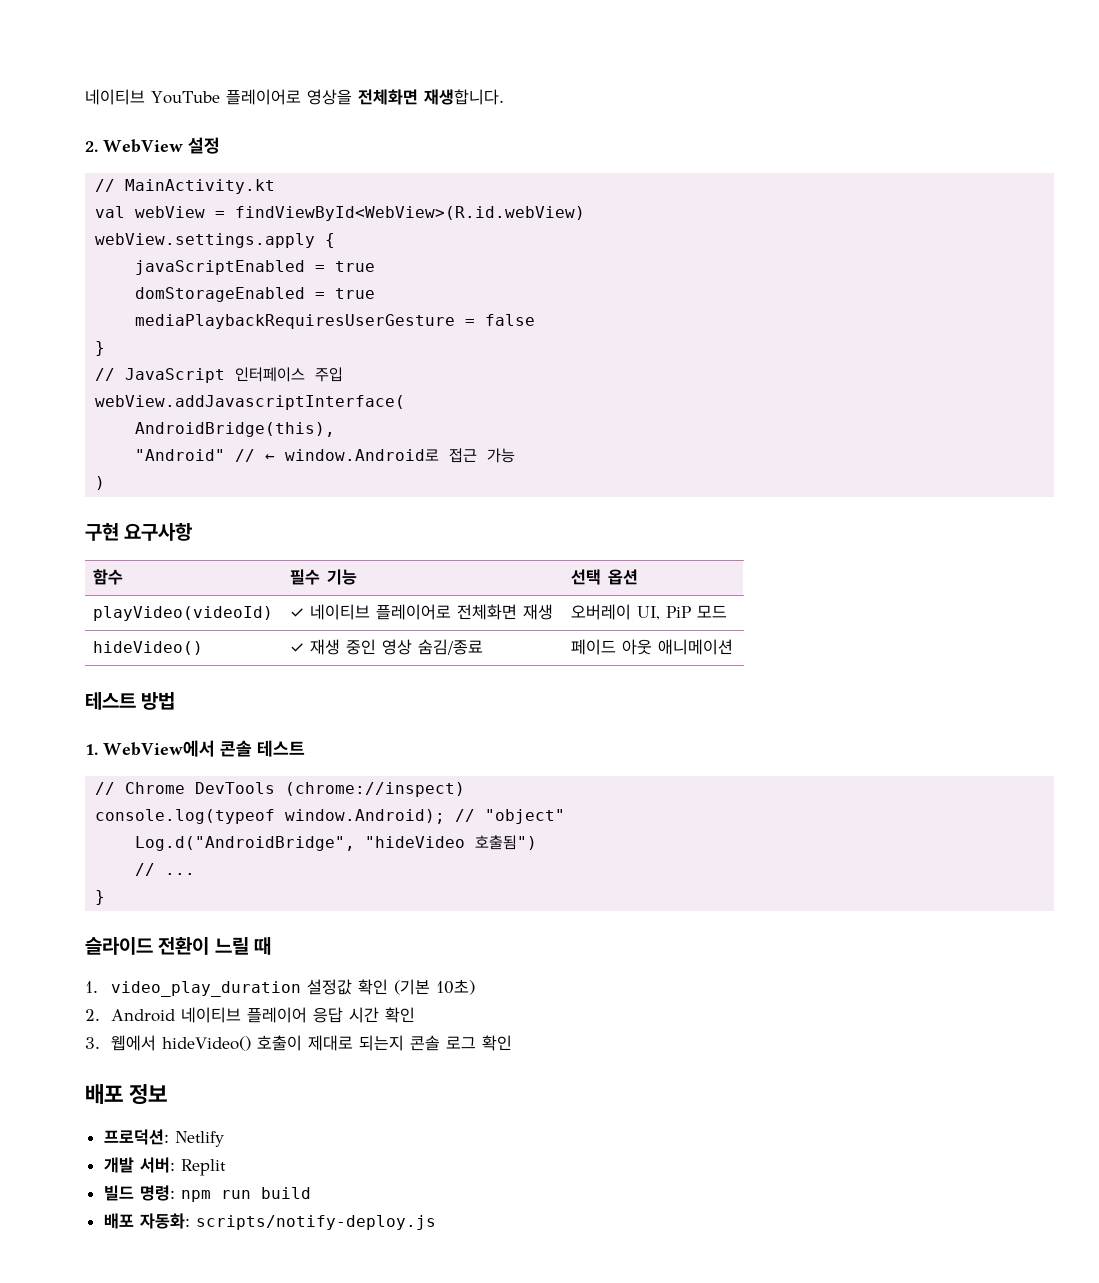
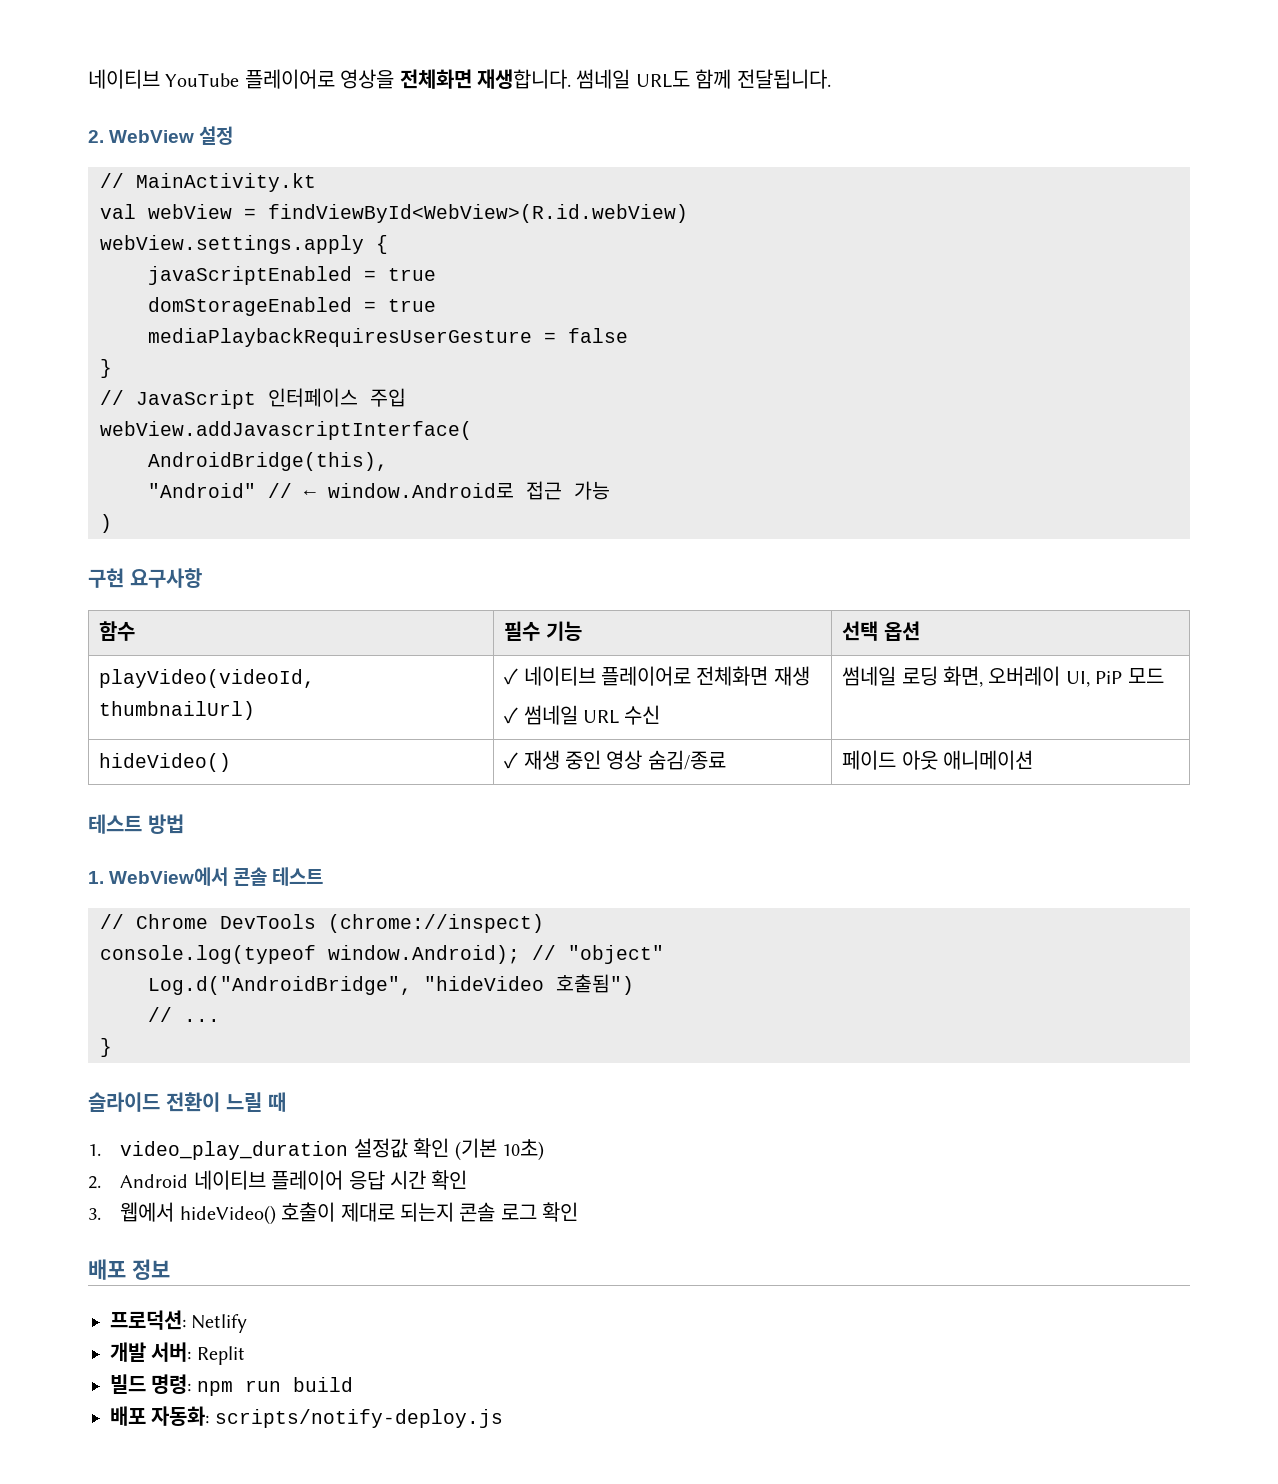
+ 썸네일 URL도 함께 전달됩니다.
- playVideo(videoId) | ✓ 네이티브 플레이어로 전체화면 재생 | 오버레이 UI, PiP 모드
+ playVideo(videoId, thumbnailUrl) | ✓ 네이티브 플레이어로 전체화면 재생
+ ✓ 썸네일 URL 수신 | 썸네일 로딩 화면, 오버레이 UI, PiP 모드

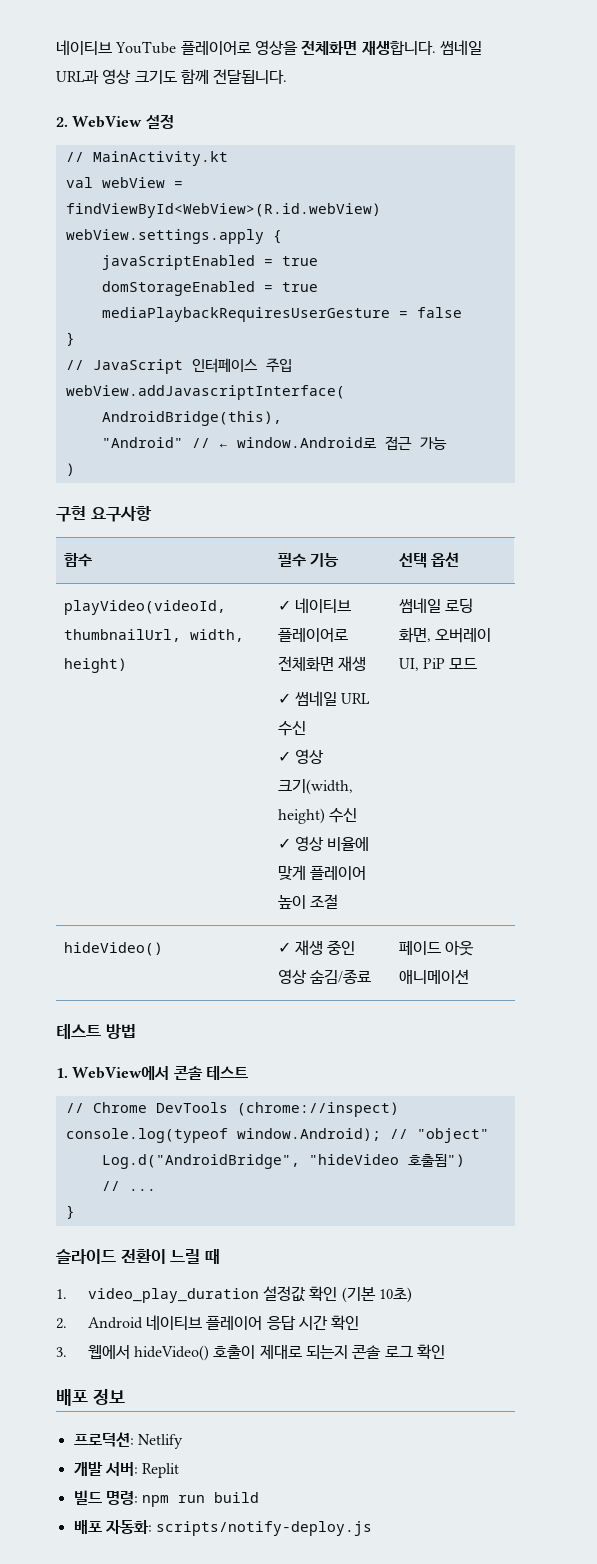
- 썸네일 URL도 함께 전달됩니다.
+ 썸네일 URL과 영상 크기도 함께 전달됩니다.
- playVideo(videoId, thumbnailUrl) | ✓ 네이티브 플레이어로 전체화면 재생
- ✓ 썸네일 URL 수신 | 썸네일 로딩 화면, 오버레이 UI, PiP 모드
+ playVideo(videoId, thumbnailUrl, width, height) | ✓ 네이티브 플레이어로 전체화면 재생
+ ✓ 썸네일 URL 수신
+ ✓ 영상 크기(width, height) 수신
+ ✓ 영상 비율에 맞게 플레이어 높이 조절 | 썸네일 로딩 화면, 오버레이 UI, PiP 모드

